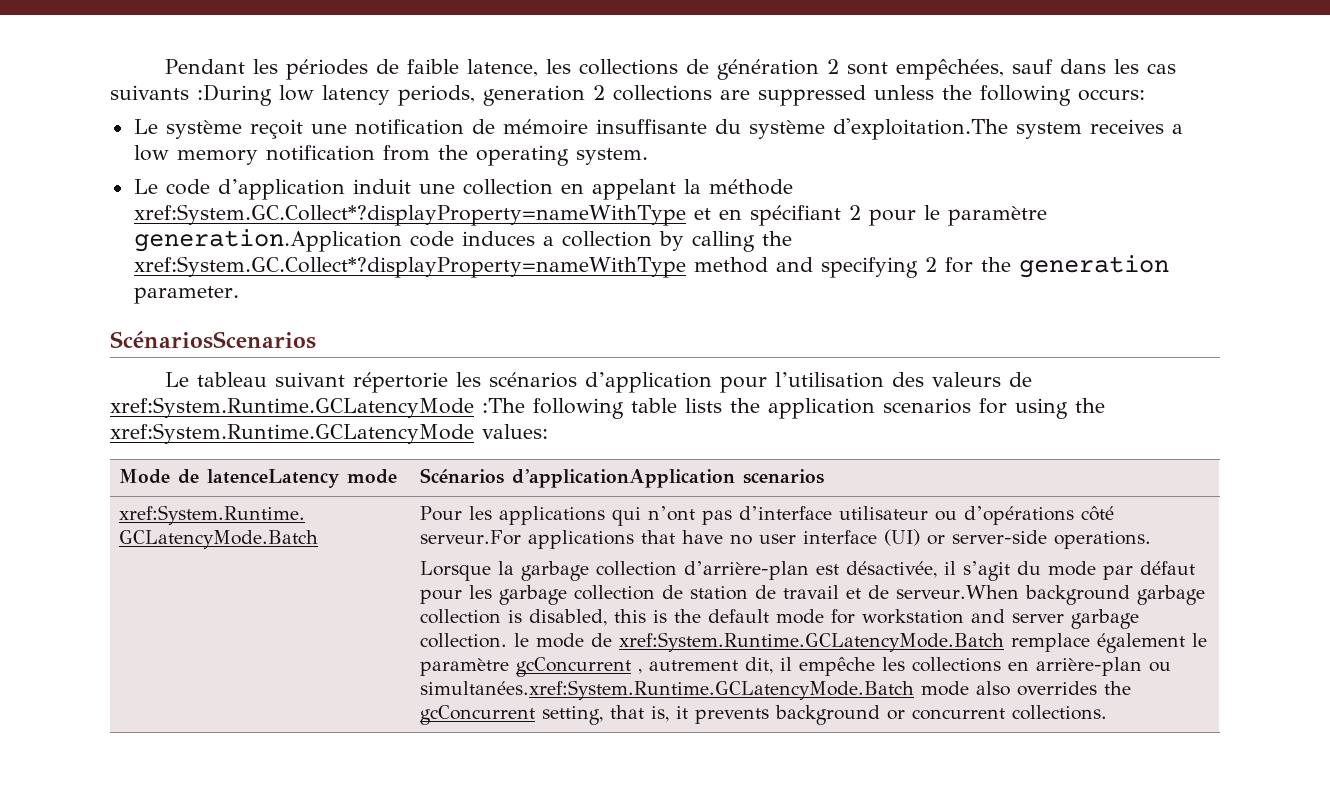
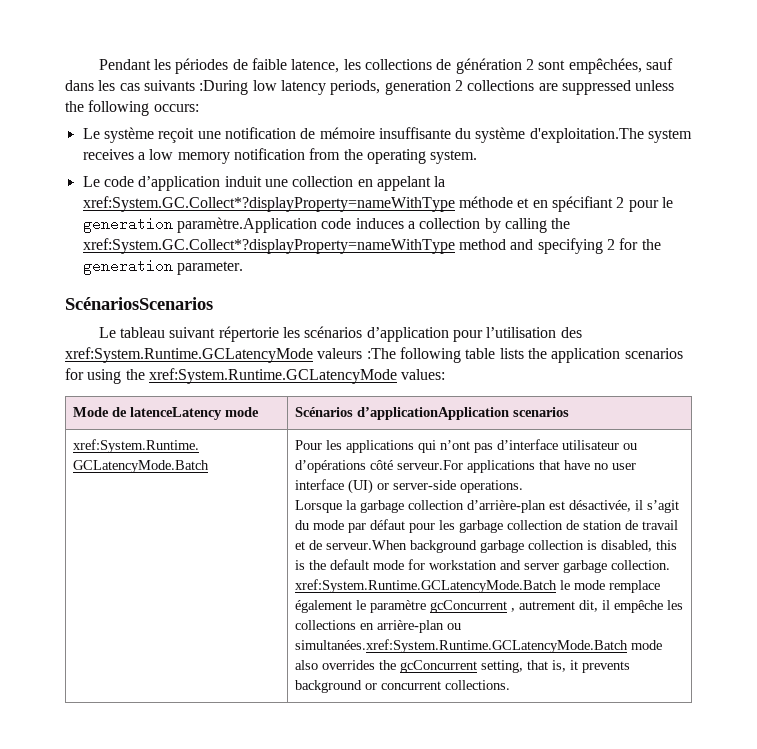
- Le code d’application induit une collection en appelant la méthode xref:System.GC.Collect*?displayProperty=nameWithType et en spécifiant 2 pour le paramètre generation.Application code induces a collection by calling the xref:System.GC.Collect*?displayProperty=nameWithType method and specifying 2 for the generation parameter.
+ Le code d’application induit une collection en appelant la xref:System.GC.Collect*?displayProperty=nameWithType méthode et en spécifiant 2 pour le generation paramètre.Application code induces a collection by calling the xref:System.GC.Collect*?displayProperty=nameWithType method and specifying 2 for the generation parameter.
- Le tableau suivant répertorie les scénarios d’application pour l’utilisation des valeurs de xref:System.Runtime.GCLatencyMode :The following table lists the application scenarios for using the xref:System.Runtime.GCLatencyMode values:
+ Le tableau suivant répertorie les scénarios d’application pour l’utilisation des xref:System.Runtime.GCLatencyMode valeurs :The following table lists the application scenarios for using the xref:System.Runtime.GCLatencyMode values:
- Lorsque la garbage collection d’arrière-plan est désactivée, il s’agit du mode par défaut pour les garbage collection de station de travail et de serveur.When background garbage collection is disabled, this is the default mode for workstation and server garbage collection. le mode de xref:System.Runtime.GCLatencyMode.Batch remplace également le paramètre gcConcurrent , autrement dit, il empêche les collections en arrière-plan ou simultanées.xref:System.Runtime.GCLatencyMode.Batch mode also overrides the gcConcurrent setting, that is, it prevents background or concurrent collections.
+ Lorsque la garbage collection d’arrière-plan est désactivée, il s’agit du mode par défaut pour les garbage collection de station de travail et de serveur.When background garbage collection is disabled, this is the default mode for workstation and server garbage collection. xref:System.Runtime.GCLatencyMode.Batch le mode remplace également le paramètre gcConcurrent , autrement dit, il empêche les collections en arrière-plan ou simultanées.xref:System.Runtime.GCLatencyMode.Batch mode also overrides the gcConcurrent setting, that is, it prevents background or concurrent collections.

